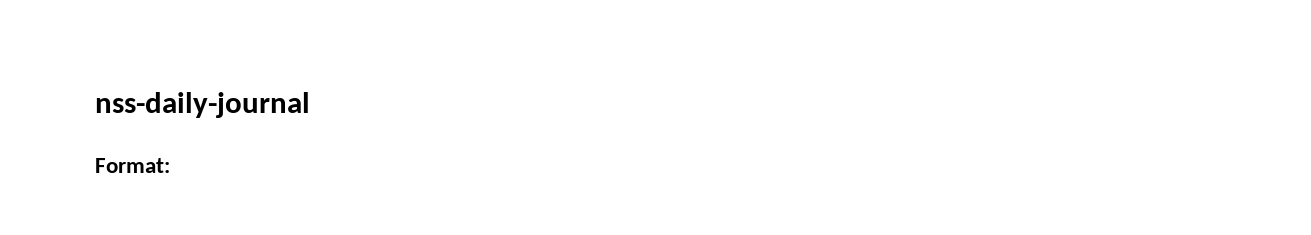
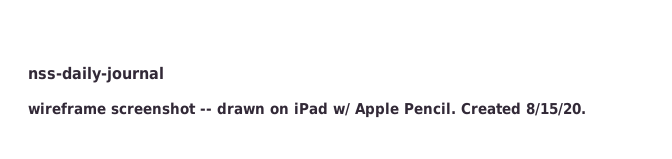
- Format:
+ wireframe screenshot -- drawn on iPad w/ Apple Pencil. Created 8/15/20.

